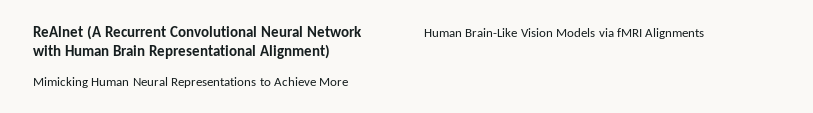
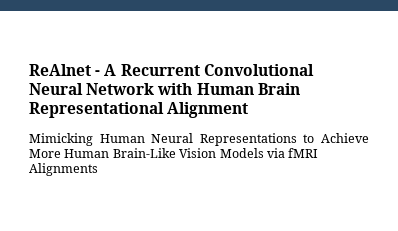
- ReAlnet (A Recurrent Convolutional Neural Network with Human Brain Representational Alignment)
+ ReAlnet - A Recurrent Convolutional Neural Network with Human Brain Representational Alignment

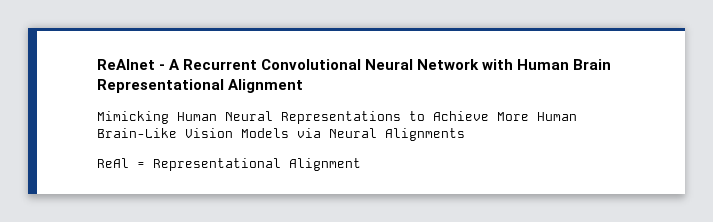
- Mimicking Human Neural Representations to Achieve More Human Brain-Like Vision Models via fMRI Alignments
+ Mimicking Human Neural Representations to Achieve More Human Brain-Like Vision Models via Neural Alignments
+ ReAl = Representational Alignment

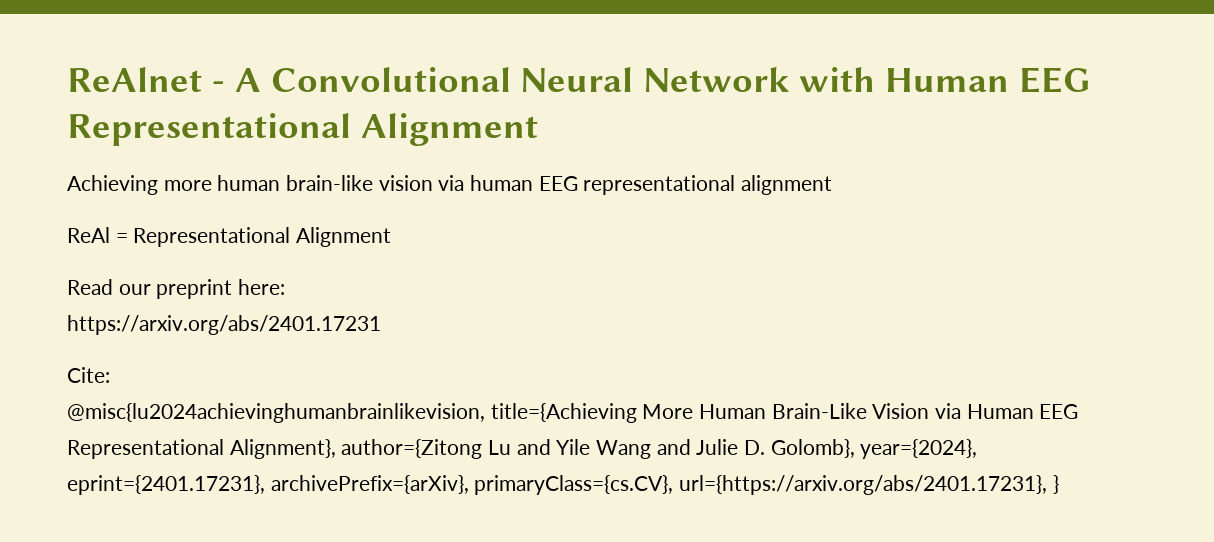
- ReAlnet - A Recurrent Convolutional Neural Network with Human Brain Representational Alignment
- Mimicking Human Neural Representations to Achieve More Human Brain-Like Vision Models via Neural Alignments
+ ReAlnet - A Convolutional Neural Network with Human EEG Representational Alignment
+ Achieving more human brain-like vision via human EEG representational alignment
  ReAl = Representational Alignment
+ Read our preprint here:
+ https://arxiv.org/abs/2401.17231
+ Cite:
+ @misc{lu2024achievinghumanbrainlikevision, title={Achieving More Human Brain-Like Vision via Human EEG Representational Alignment}, author={Zitong Lu and Yile Wang and Julie D. Golomb}, year={2024}, eprint={2401.17231}, archivePrefix={arXiv}, primaryClass={cs.CV}, url={https://arxiv.org/abs/2401.17231}, }

